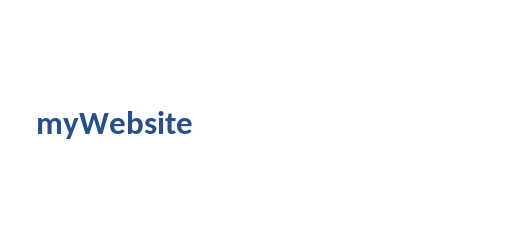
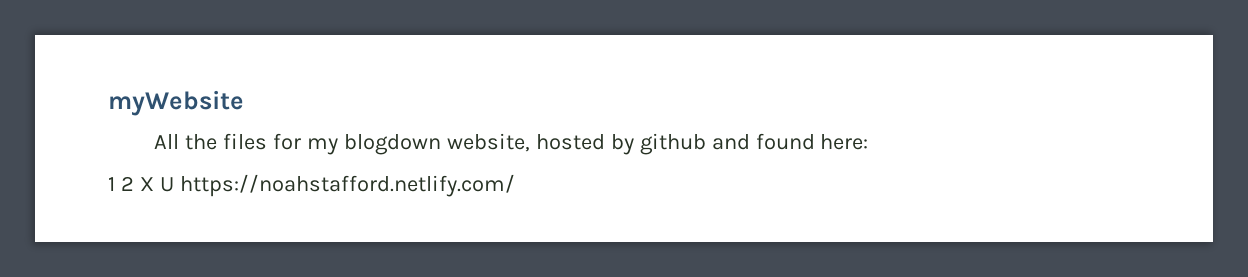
+ All the files for my blogdown website, hosted by github and found here:
+ 1 2 X U https://noahstafford.netlify.com/

